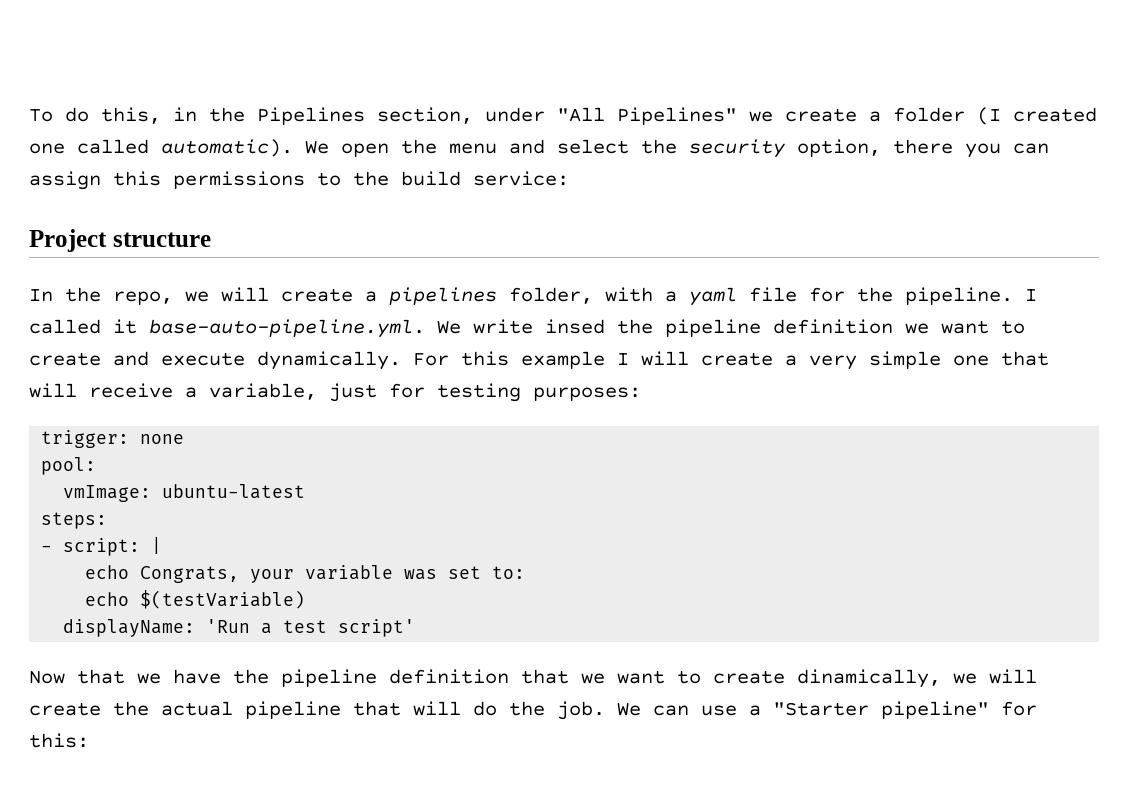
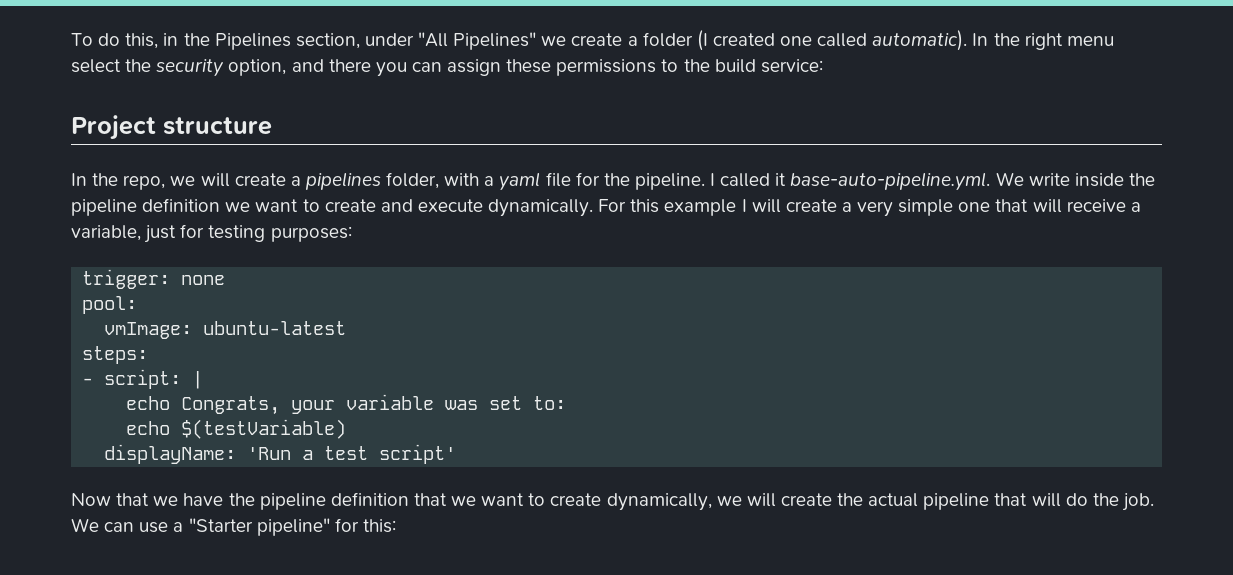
- We open the menu and select the security option, there you can assign this permissions to the build service:
+ In the right menu select the security option, and there you can assign these permissions to the build service:
- I called it base-auto-pipeline.yml. We write insed the pipeline definition we want to create and execute dynamically.
+ I called it base-auto-pipeline.yml. We write inside the pipeline definition we want to create and execute dynamically.
- Now that we have the pipeline definition that we want to create dinamically, we will create the actual pipeline that will do the job.
+ Now that we have the pipeline definition that we want to create dynamically, we will create the actual pipeline that will do the job.

